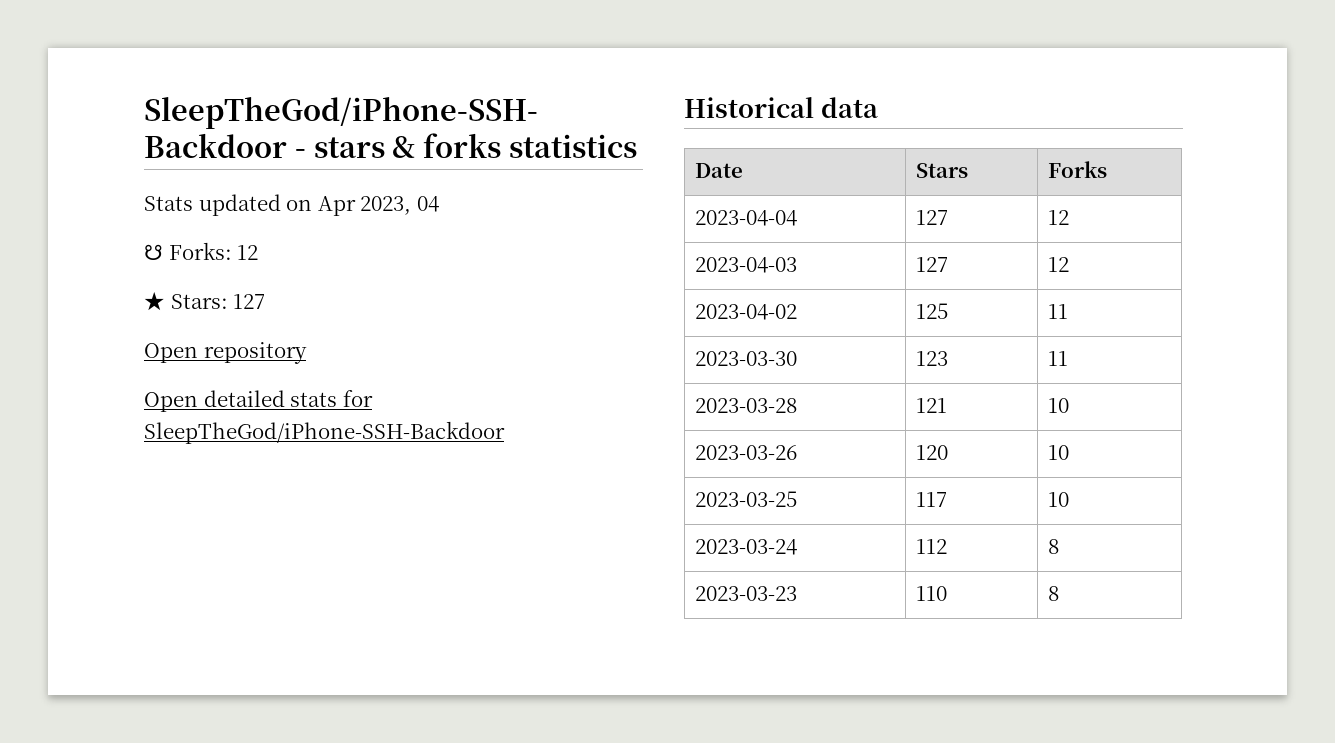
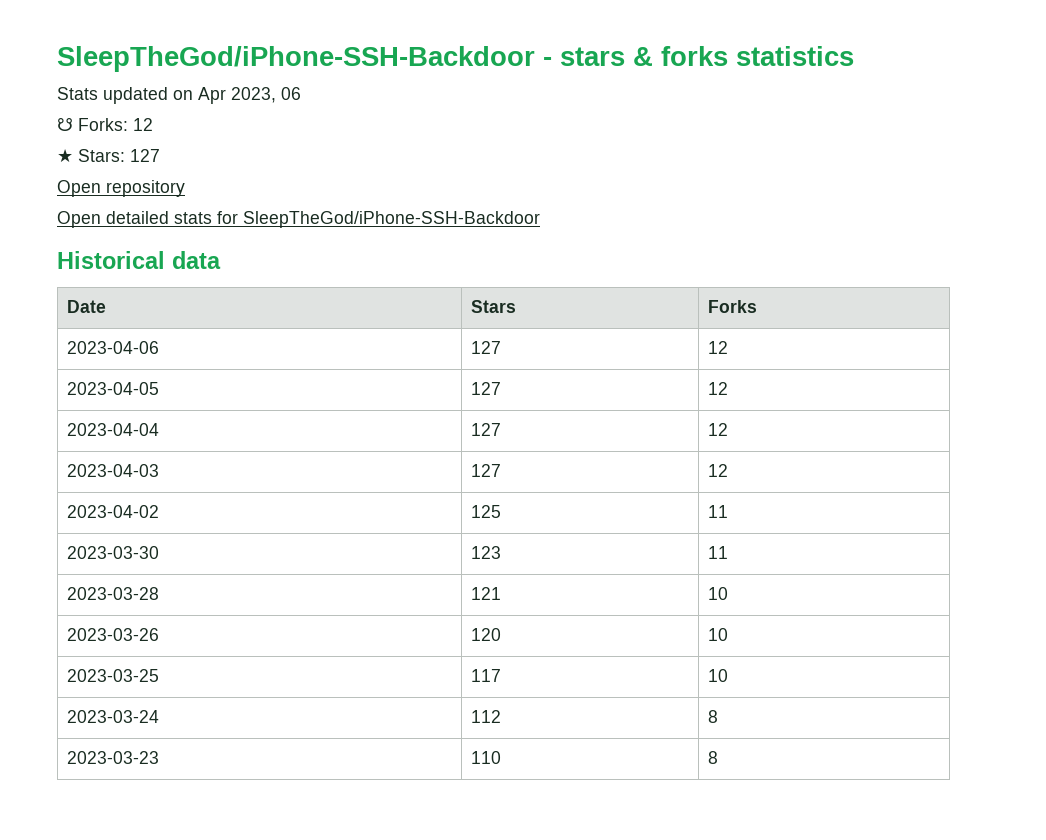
- Stats updated on Apr 2023, 04
+ Stats updated on Apr 2023, 06
+ 2023-04-06 | 127 | 12
+ 2023-04-05 | 127 | 12

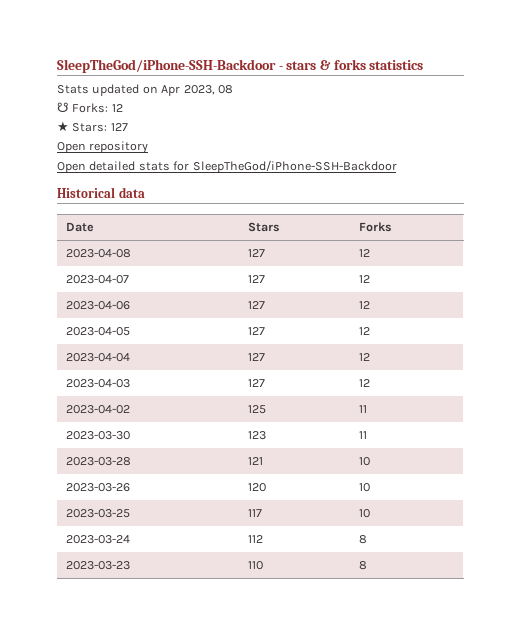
- Stats updated on Apr 2023, 06
+ Stats updated on Apr 2023, 08
+ 2023-04-08 | 127 | 12
+ 2023-04-07 | 127 | 12

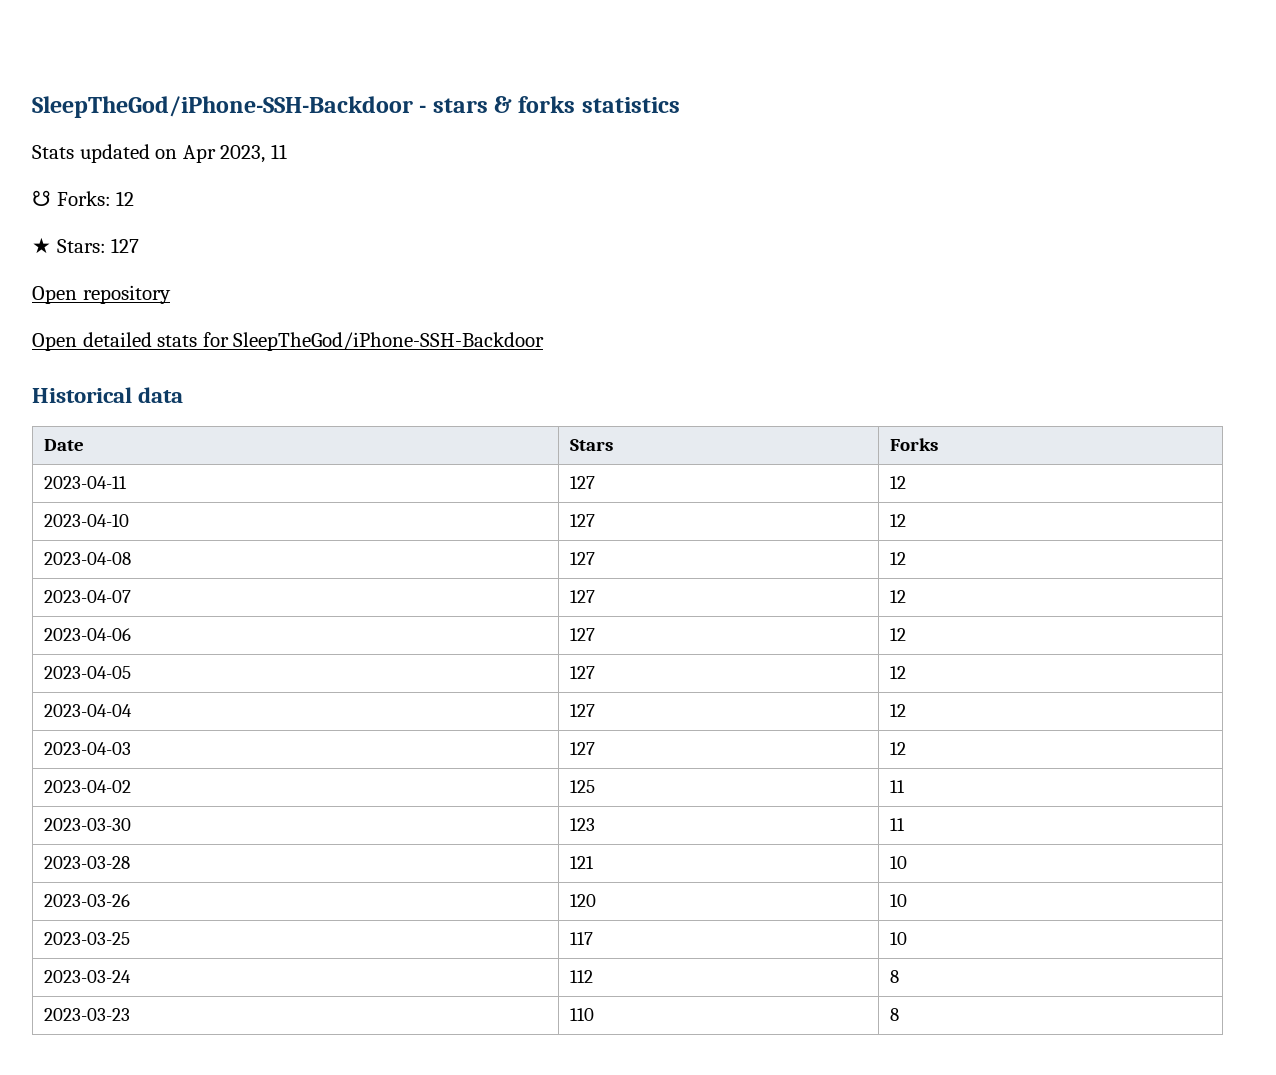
- Stats updated on Apr 2023, 08
+ Stats updated on Apr 2023, 11
+ 2023-04-11 | 127 | 12
+ 2023-04-10 | 127 | 12

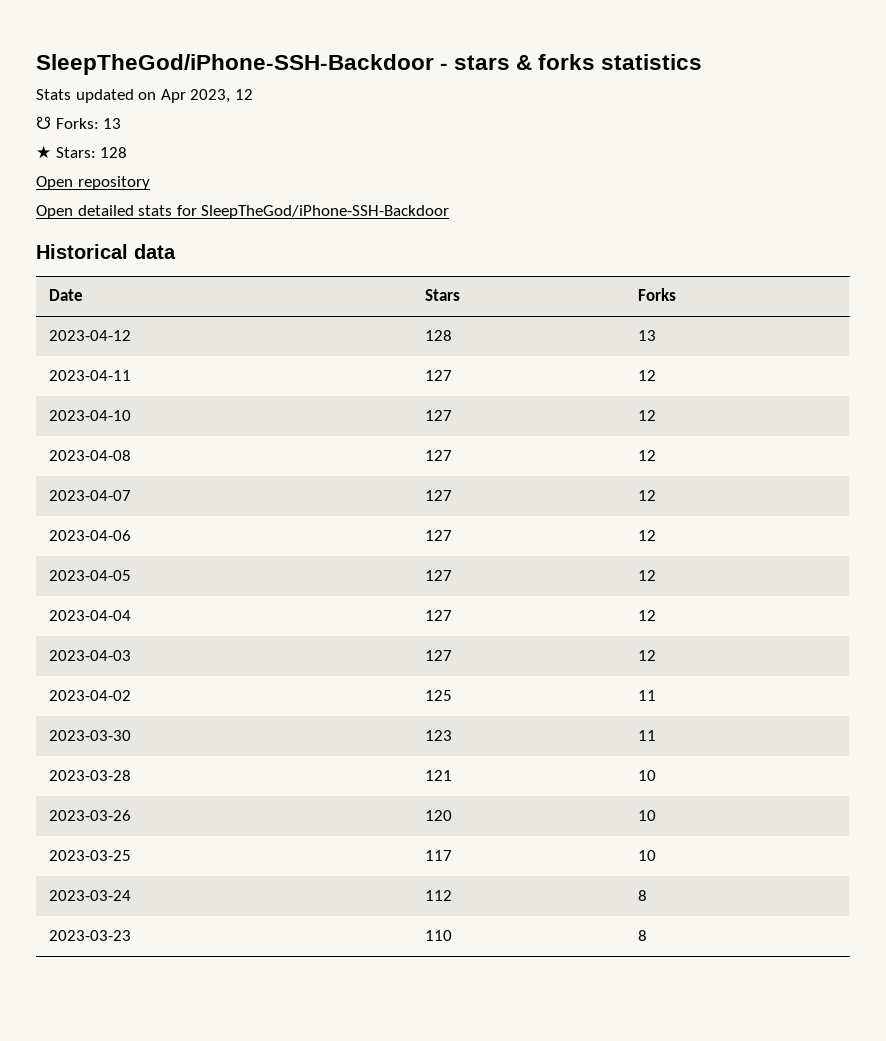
- Stats updated on Apr 2023, 11
+ Stats updated on Apr 2023, 12
- ☋ Forks: 12
+ ☋ Forks: 13
- ★ Stars: 127
+ ★ Stars: 128
+ 2023-04-12 | 128 | 13

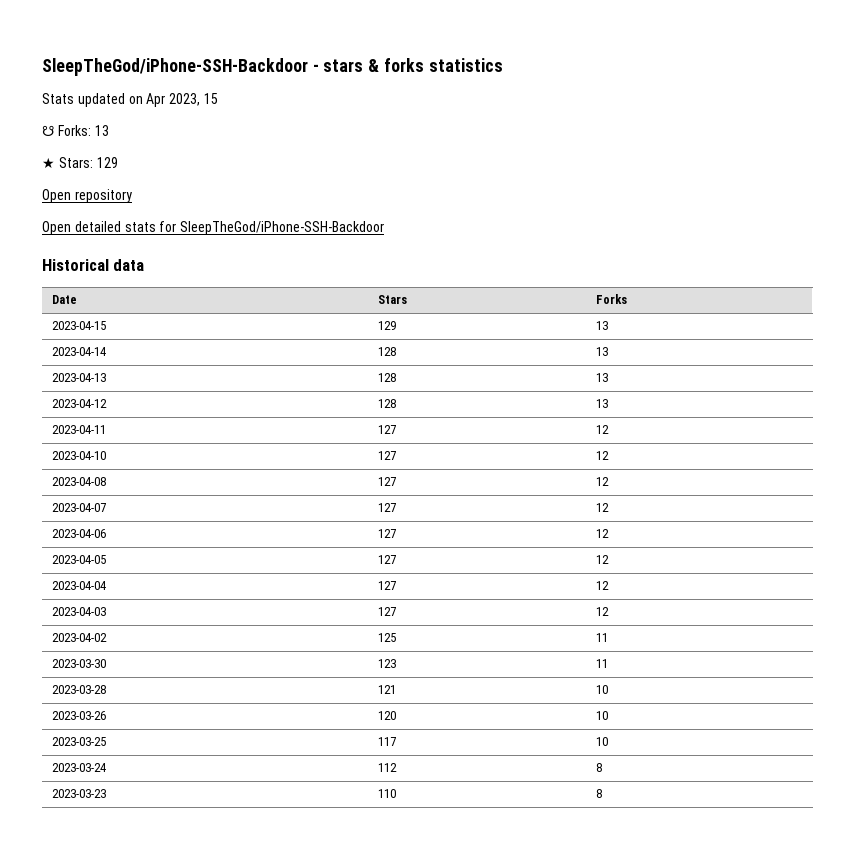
- Stats updated on Apr 2023, 12
+ Stats updated on Apr 2023, 15
- ★ Stars: 128
+ ★ Stars: 129
+ 2023-04-15 | 129 | 13
+ 2023-04-14 | 128 | 13
+ 2023-04-13 | 128 | 13

